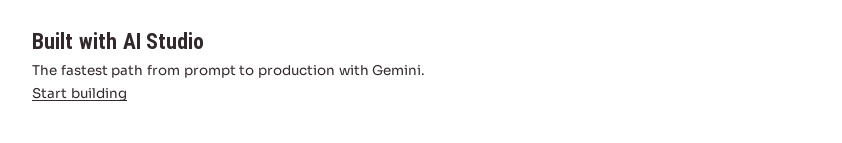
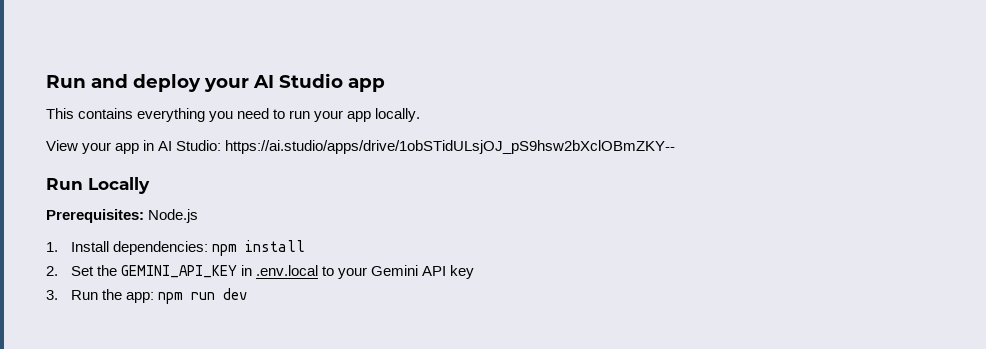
- Built with AI Studio
- The fastest path from prompt to production with Gemini.
- Start building
+ Run and deploy your AI Studio app
+ This contains everything you need to run your app locally.
+ View your app in AI Studio: https://ai.studio/apps/drive/1obSTidULsjOJ_pS9hsw2bXclOBmZKY--
+ Run Locally
+ Prerequisites: Node.js
+ 1. Install dependencies: npm install
+ 2. Set the GEMINI_API_KEY in .env.local to your Gemini API key
+ 3. Run the app: npm run dev

